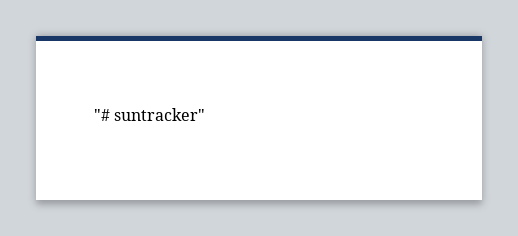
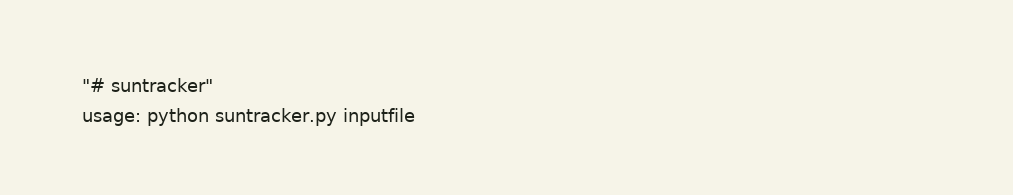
+ usage: python suntracker.py inputfile

